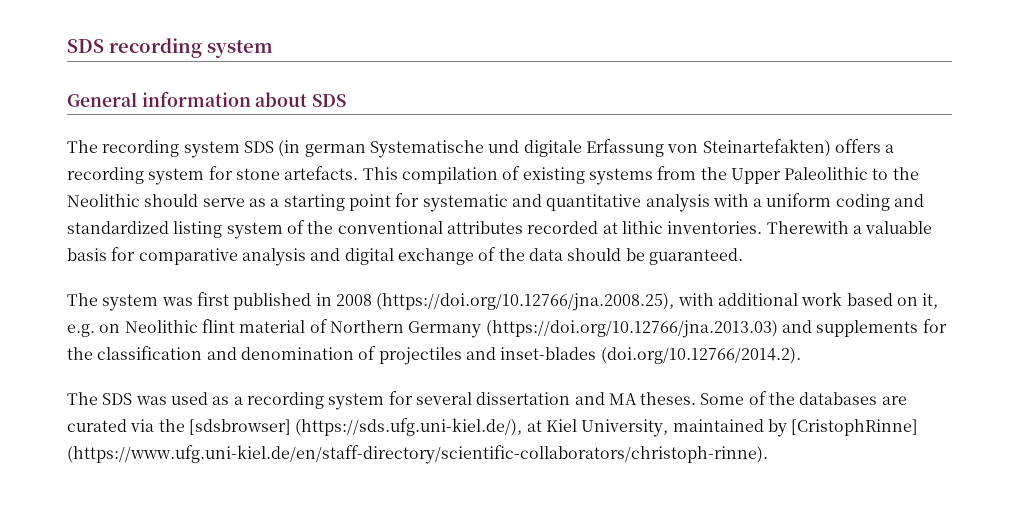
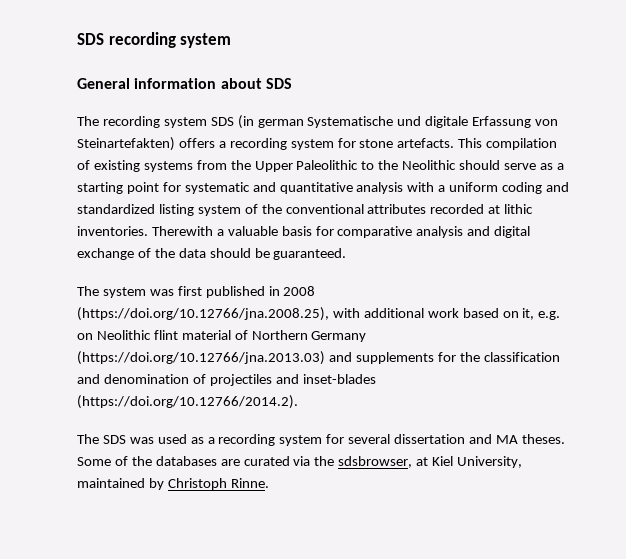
- The system was first published in 2008 (https://doi.org/10.12766/jna.2008.25), with additional work based on it, e.g. on Neolithic flint material of Northern Germany (https://doi.org/10.12766/jna.2013.03) and supplements for the classification and denomination of projectiles and inset-blades (doi.org/10.12766/2014.2).
+ The system was first published in 2008 (https://doi.org/10.12766/jna.2008.25), with additional work based on it, e.g. on Neolithic flint material of Northern Germany (https://doi.org/10.12766/jna.2013.03) and supplements for the classification and denomination of projectiles and inset-blades (https://doi.org/10.12766/2014.2).
- Some of the databases are curated via the [sdsbrowser] (https://sds.ufg.uni-kiel.de/), at Kiel University, maintained by [CristophRinne] (https://www.ufg.uni-kiel.de/en/staff-directory/scientific-collaborators/christoph-rinne).
+ Some of the databases are curated via the sdsbrowser, at Kiel University, maintained by Christoph Rinne.

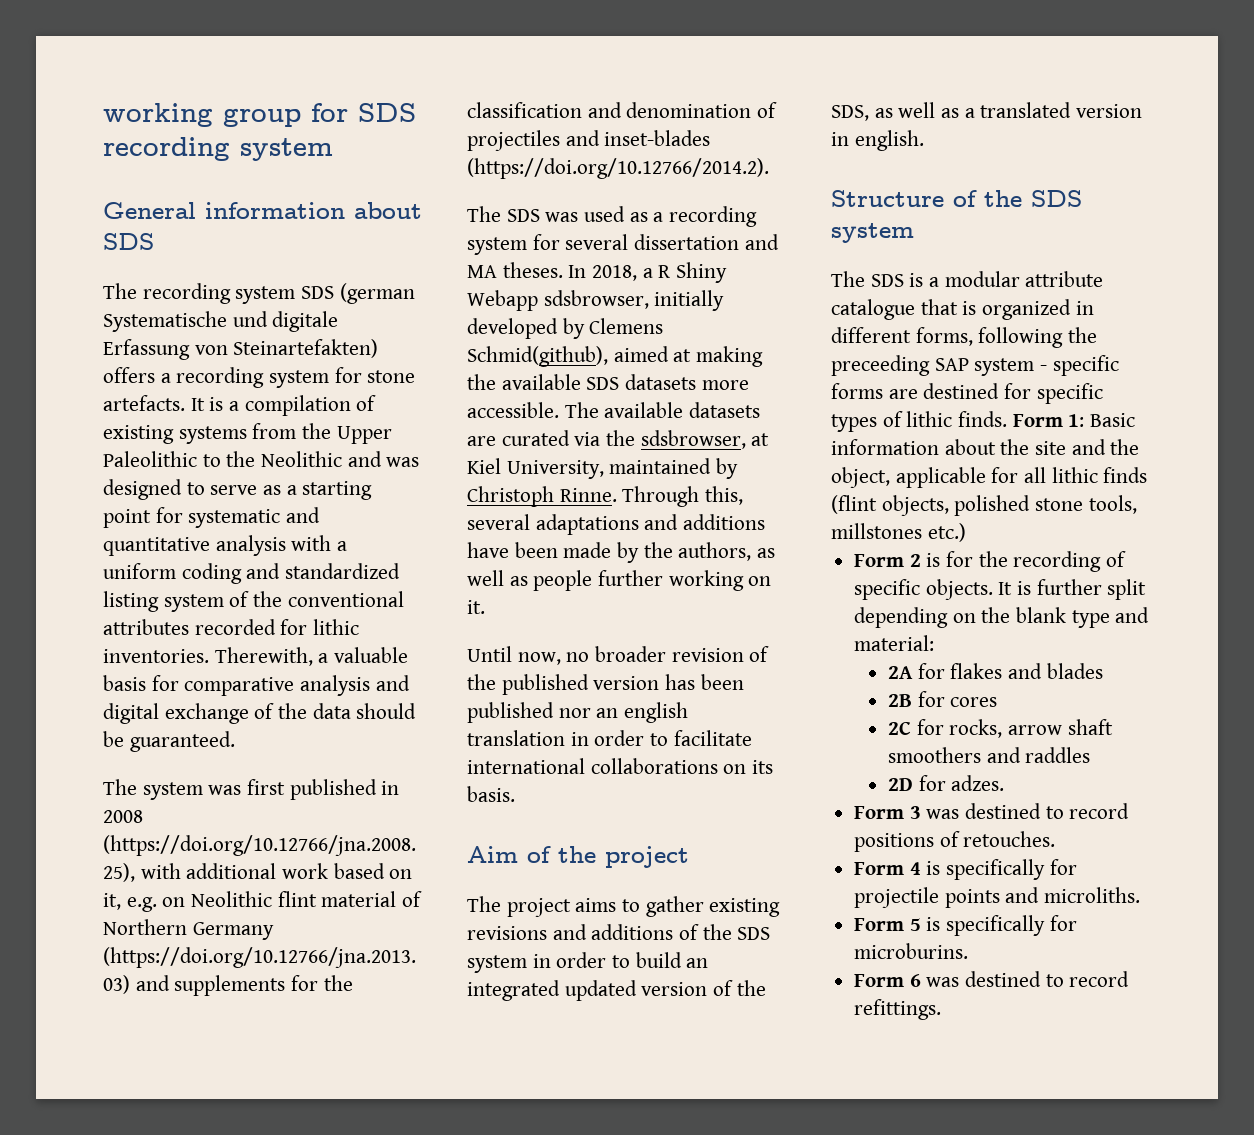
- SDS recording system
+ working group for SDS recording system
- The recording system SDS (in german Systematische und digitale Erfassung von Steinartefakten) offers a recording system for stone artefacts.
+ The recording system SDS (german Systematische und digitale Erfassung von Steinartefakten) offers a recording system for stone artefacts.
- This compilation of existing systems from the Upper Paleolithic to the Neolithic should serve as a starting point for systematic and quantitative analysis with a uniform coding and standardized listing system of the conventional attributes recorded at lithic inventories.
+ It is a compilation of existing systems from the Upper Paleolithic to the Neolithic and was designed to serve as a starting point for systematic and quantitative analysis with a uniform coding and standardized listing system of the conventional attributes recorded for lithic inventories.
- Therewith a valuable basis for comparative analysis and digital exchange of the data should be guaranteed.
+ Therewith, a valuable basis for comparative analysis and digital exchange of the data should be guaranteed.
- Some of the databases are curated via the sdsbrowser, at Kiel University, maintained by Christoph Rinne.
+ In 2018, a R Shiny Webapp sdsbrowser, initially developed by Clemens Schmid(github), aimed at making the available SDS datasets more accessible. The available datasets are curated via the sdsbrowser, at Kiel University, maintained by Christoph Rinne.
+ Through this, several adaptations and additions have been made by the authors, as well as people further working on it.
+ Until now, no broader revision of the published version has been published nor an english translation in order to facilitate international collaborations on its basis.
+ Aim of the project
+ The project aims to gather existing revisions and additions of the SDS system in order to build an integrated updated version of the SDS, as well as a translated version in english.
+ Structure of the SDS system
+ The SDS is a modular attribute catalogue that is organized in different forms, following the preceeding SAP system - specific forms are destined for specific types of lithic finds. Form 1: Basic information about the site and the object, applicable for all lithic finds (flint objects, polished stone tools, millstones etc.)
+ Form 2 is for the recording of specific objects. It is further split depending on the blank type and material:
+ 2A for flakes and blades
+ 2B for cores
+ 2C for rocks, arrow shaft smoothers and raddles
+ 2D for adzes.
+ Form 3 was destined to record positions of retouches.
+ Form 4 is specifically for projectile points and microliths.
+ Form 5 is specifically for microburins.
+ Form 6 was destined to record refittings.

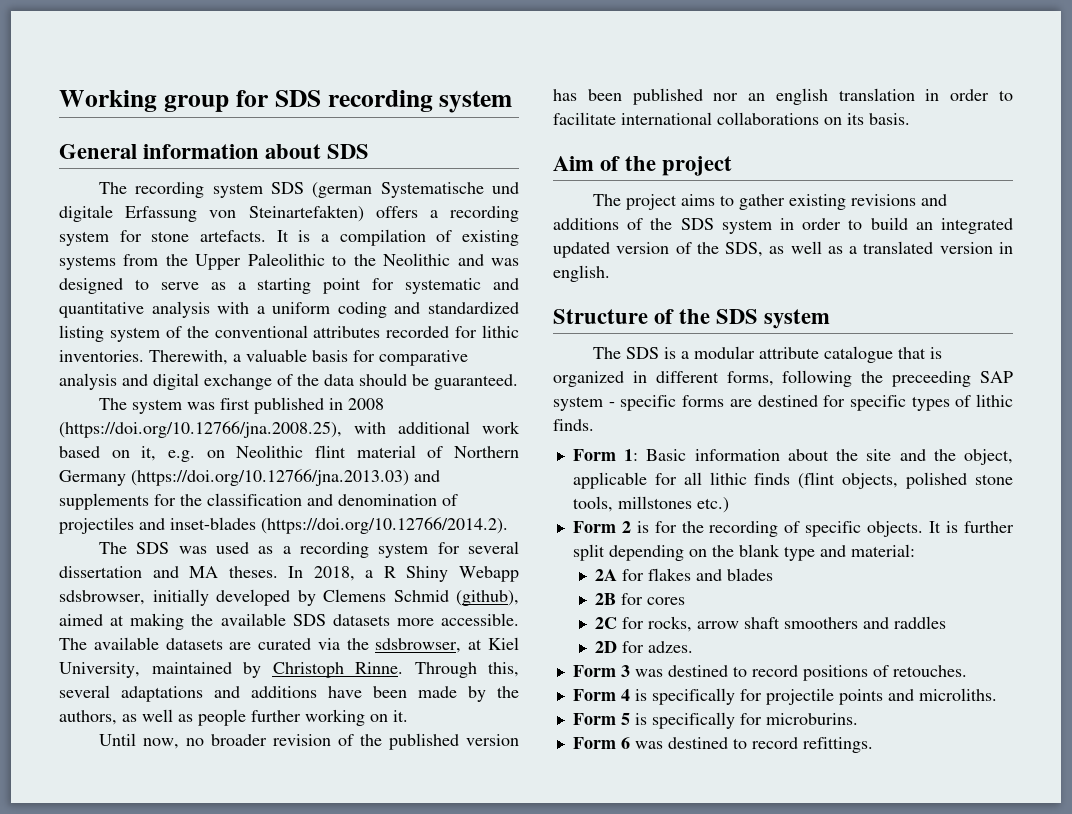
- working group for SDS recording system
+ Working group for SDS recording system
- In 2018, a R Shiny Webapp sdsbrowser, initially developed by Clemens Schmid(github), aimed at making the available SDS datasets more accessible.
+ In 2018, a R Shiny Webapp sdsbrowser, initially developed by Clemens Schmid (github), aimed at making the available SDS datasets more accessible.
- The SDS is a modular attribute catalogue that is organized in different forms, following the preceeding SAP system - specific forms are destined for specific types of lithic finds. Form 1: Basic information about the site and the object, applicable for all lithic finds (flint objects, polished stone tools, millstones etc.)
+ The SDS is a modular attribute catalogue that is organized in different forms, following the preceeding SAP system - specific forms are destined for specific types of lithic finds.
+ Form 1: Basic information about the site and the object, applicable for all lithic finds (flint objects, polished stone tools, millstones etc.)

